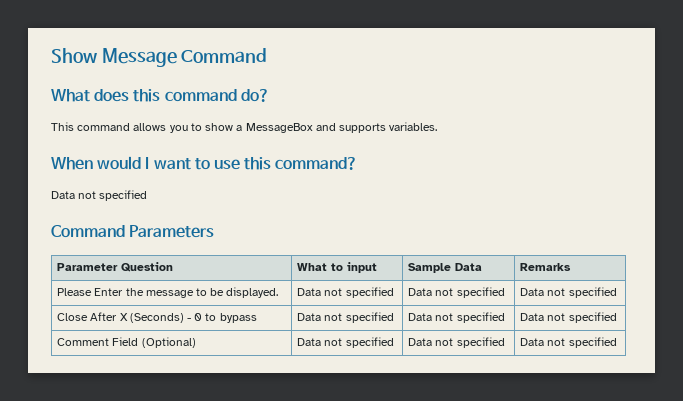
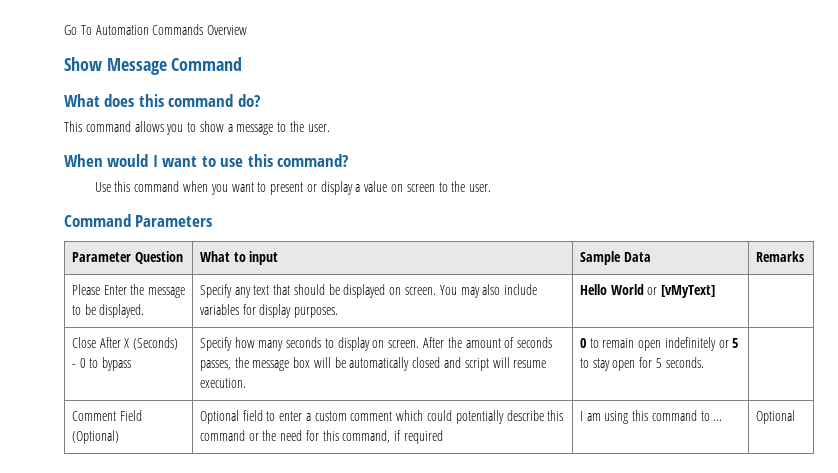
+ Go To Automation Commands Overview
- This command allows you to show a MessageBox and supports variables.
+ This command allows you to show a message to the user.
  When would I want to use this command?
- Data not specified
+ Use this command when you want to present or display a value on screen to the user.
- Please Enter the message to be displayed. | Data not specified | Data not specified | Data not specified
+ Please Enter the message to be displayed. | Specify any text that should be displayed on screen. You may also include variables for display purposes. | Hello World or [vMyText] |
- Close After X (Seconds) - 0 to bypass | Data not specified | Data not specified | Data not specified
- Comment Field (Optional) | Data not specified | Data not specified | Data not specified
+ Close After X (Seconds) - 0 to bypass | Specify how many seconds to display on screen. After the amount of seconds passes, the message box will be automatically closed and script will resume execution. | 0 to remain open indefinitely or 5 to stay open for 5 seconds. |
+ Comment Field (Optional) | Optional field to enter a custom comment which could potentially describe this command or the need for this command, if required | I am using this command to ... | Optional

